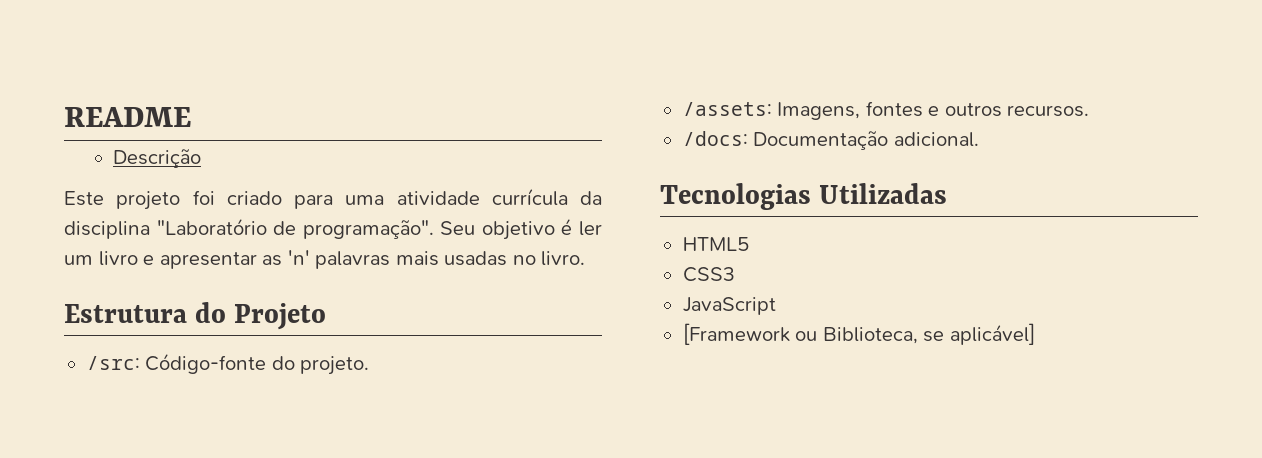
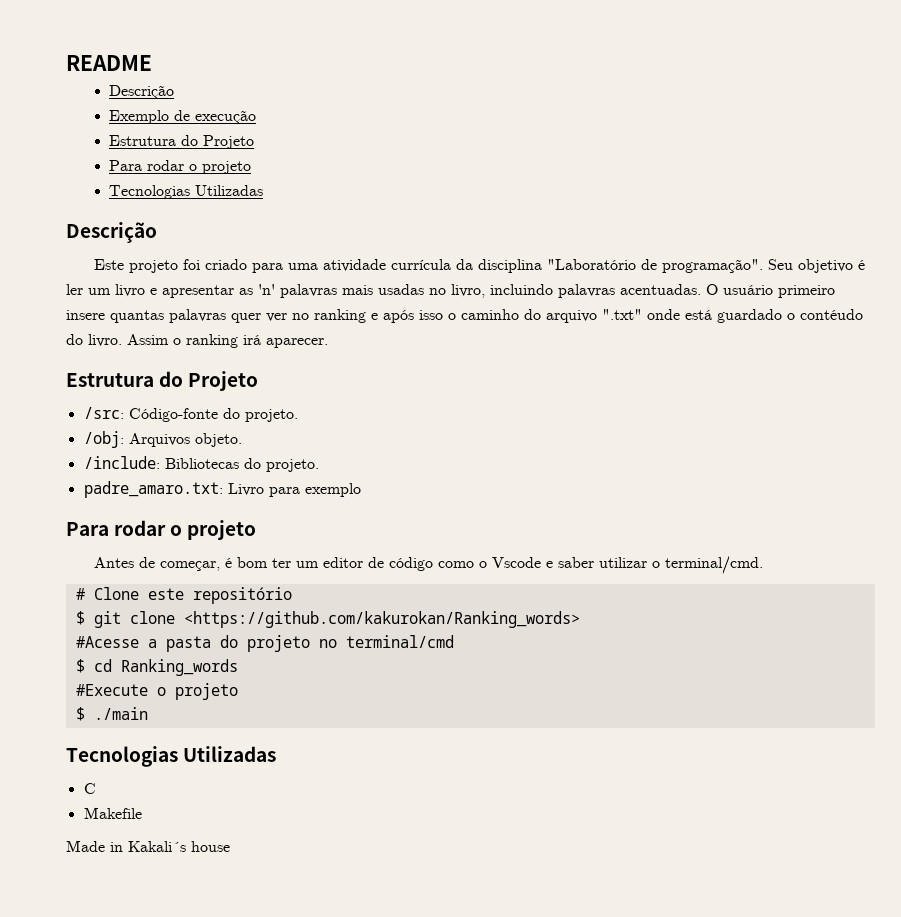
+ Exemplo de execução
+ Estrutura do Projeto
+ Para rodar o projeto
+ Tecnologias Utilizadas
+ Descrição
- Seu objetivo é ler um livro e apresentar as 'n' palavras mais usadas no livro.
+ Seu objetivo é ler um livro e apresentar as 'n' palavras mais usadas no livro, incluindo palavras acentuadas. O usuário primeiro insere quantas palavras quer ver no ranking e após isso o caminho do arquivo ".txt" onde está guardado o contéudo do livro. Assim o ranking irá aparecer.
- /assets: Imagens, fontes e outros recursos.
- /docs: Documentação adicional.
+ /obj: Arquivos objeto.
+ /include: Bibliotecas do projeto.
+ padre_amaro.txt: Livro para exemplo
+ Para rodar o projeto
+ Antes de começar, é bom ter um editor de código como o Vscode e saber utilizar o terminal/cmd.
+ # Clone este repositório
+ $ git clone <https://github.com/kakurokan/Ranking_words>
+ #Acesse a pasta do projeto no terminal/cmd
+ $ cd Ranking_words
+ #Execute o projeto
+ $ ./main
  Tecnologias Utilizadas
- HTML5
- CSS3
- JavaScript
- [Framework ou Biblioteca, se aplicável]
+ C
+ Makefile
+ Made in Kakali´s house

